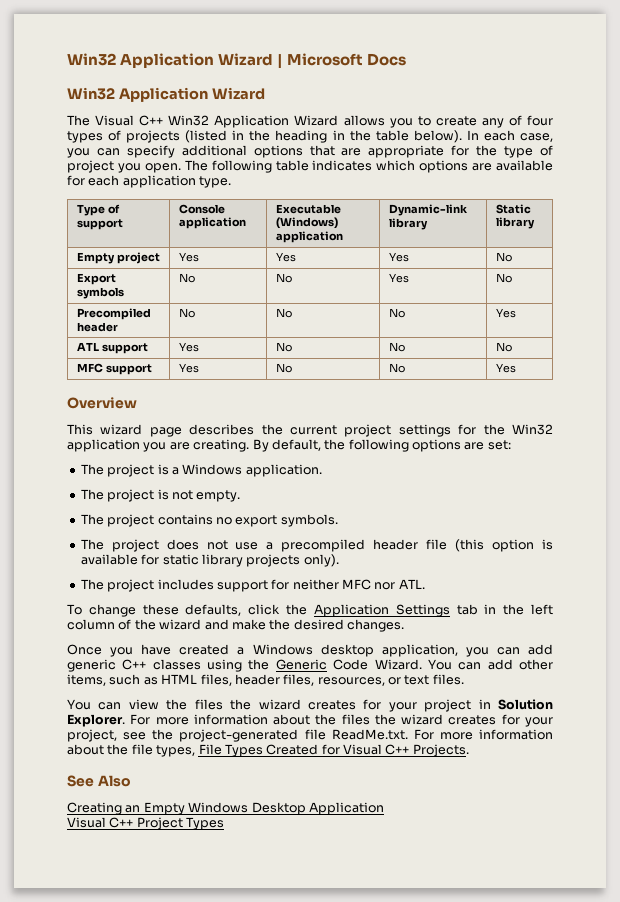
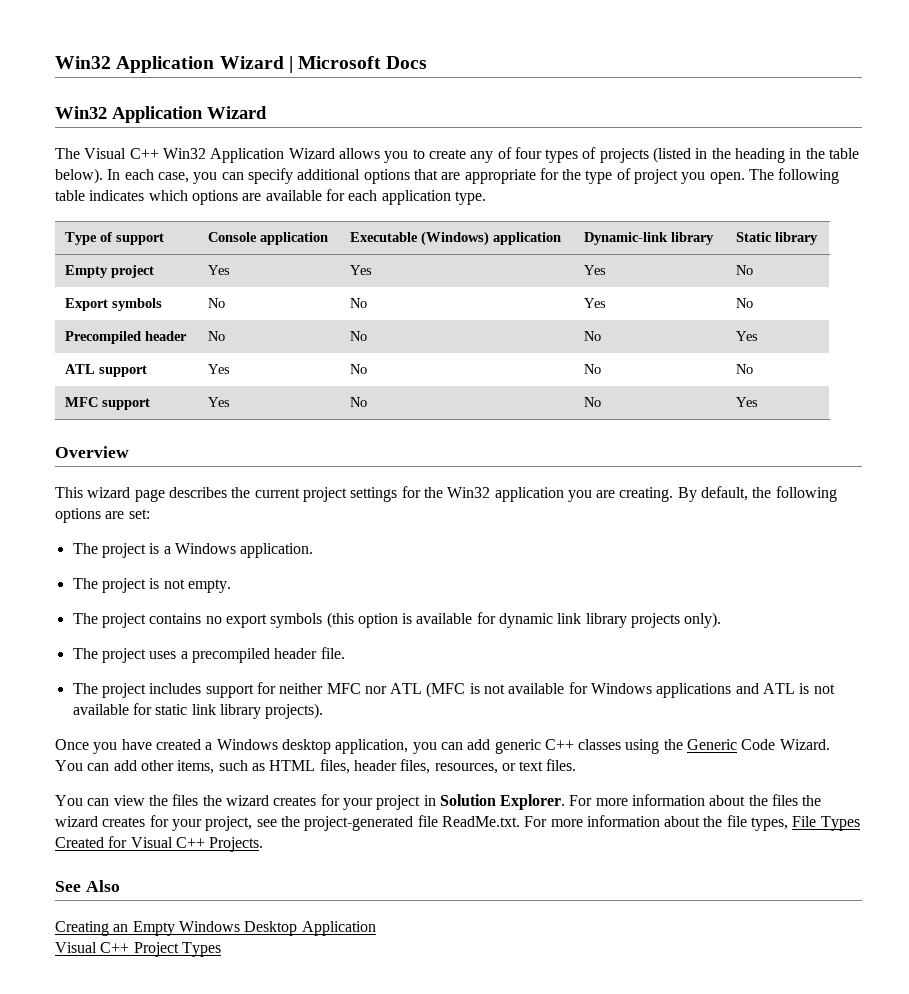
- The project contains no export symbols.
- The project does not use a precompiled header file (this option is available for static library projects only).
+ The project contains no export symbols (this option is available for dynamic link library projects only).
+ The project uses a precompiled header file.
- The project includes support for neither MFC nor ATL.
- To change these defaults, click the Application Settings tab in the left column of the wizard and make the desired changes.
+ The project includes support for neither MFC nor ATL (MFC is not available for Windows applications and ATL is not available for static link library projects).

